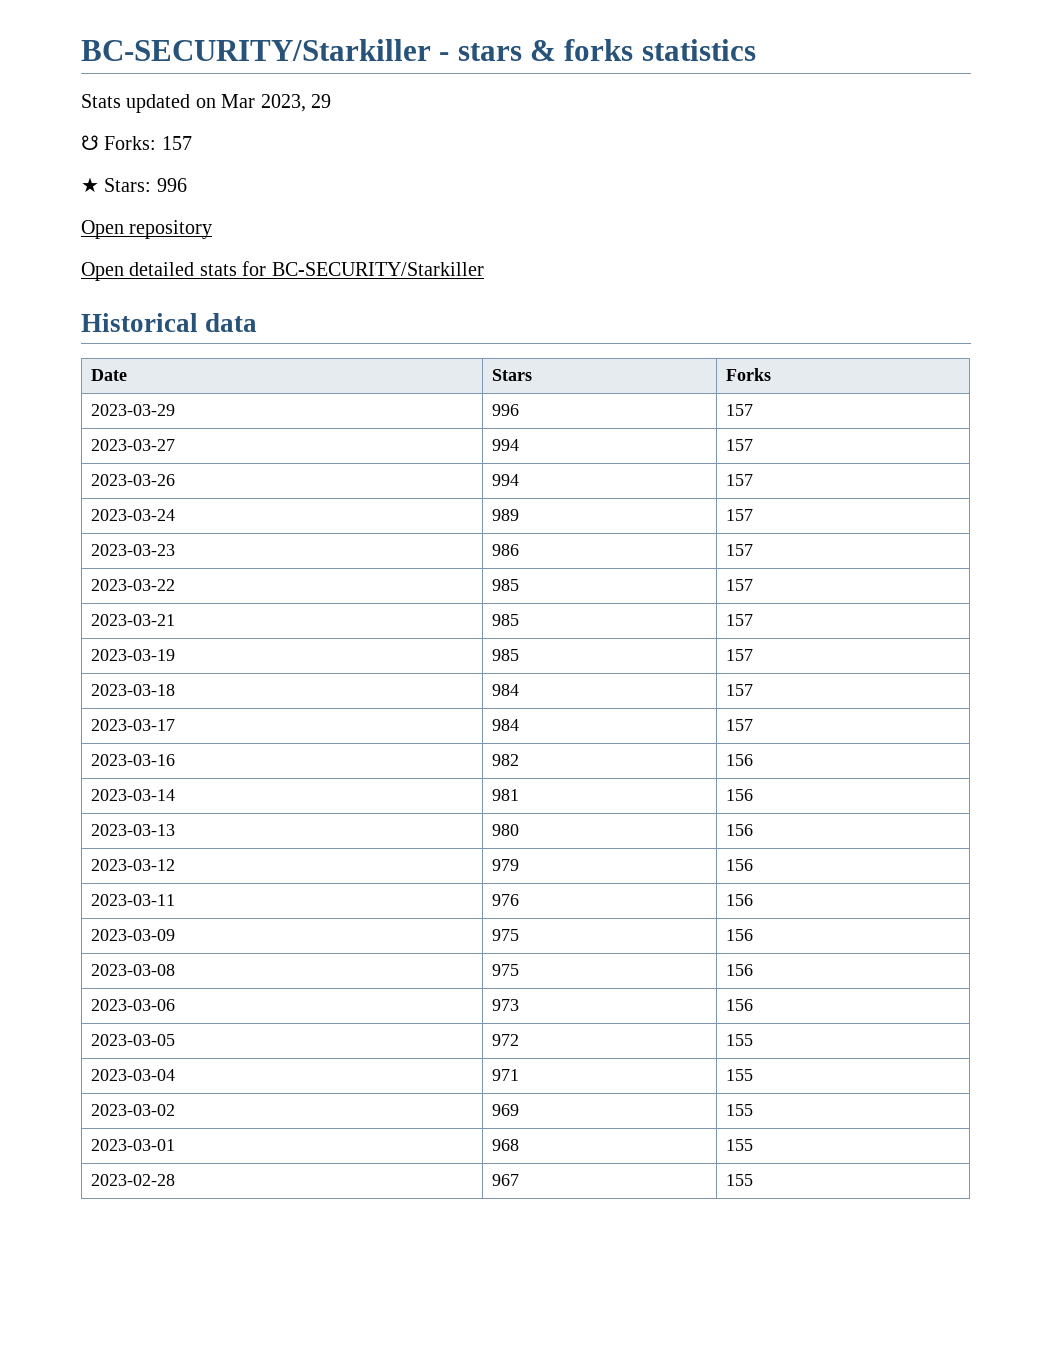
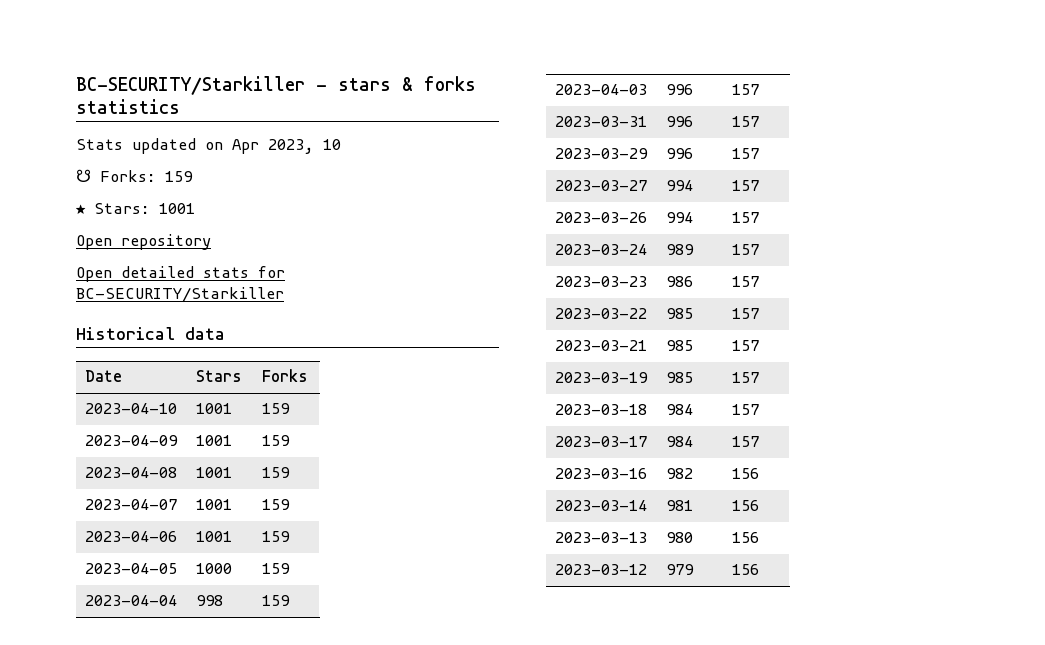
- Stats updated on Mar 2023, 29
+ Stats updated on Apr 2023, 10
- ☋ Forks: 157
+ ☋ Forks: 159
- ★ Stars: 996
+ ★ Stars: 1001
+ 2023-04-10 | 1001 | 159
+ 2023-04-09 | 1001 | 159
+ 2023-04-08 | 1001 | 159
+ 2023-04-07 | 1001 | 159
+ 2023-04-06 | 1001 | 159
+ 2023-04-05 | 1000 | 159
+ 2023-04-04 | 998 | 159
+ 2023-04-03 | 996 | 157
+ 2023-03-31 | 996 | 157
- 2023-03-11 | 976 | 156
- 2023-03-09 | 975 | 156
- 2023-03-08 | 975 | 156
- 2023-03-06 | 973 | 156
- 2023-03-05 | 972 | 155
- 2023-03-04 | 971 | 155
- 2023-03-02 | 969 | 155
- 2023-03-01 | 968 | 155
- 2023-02-28 | 967 | 155

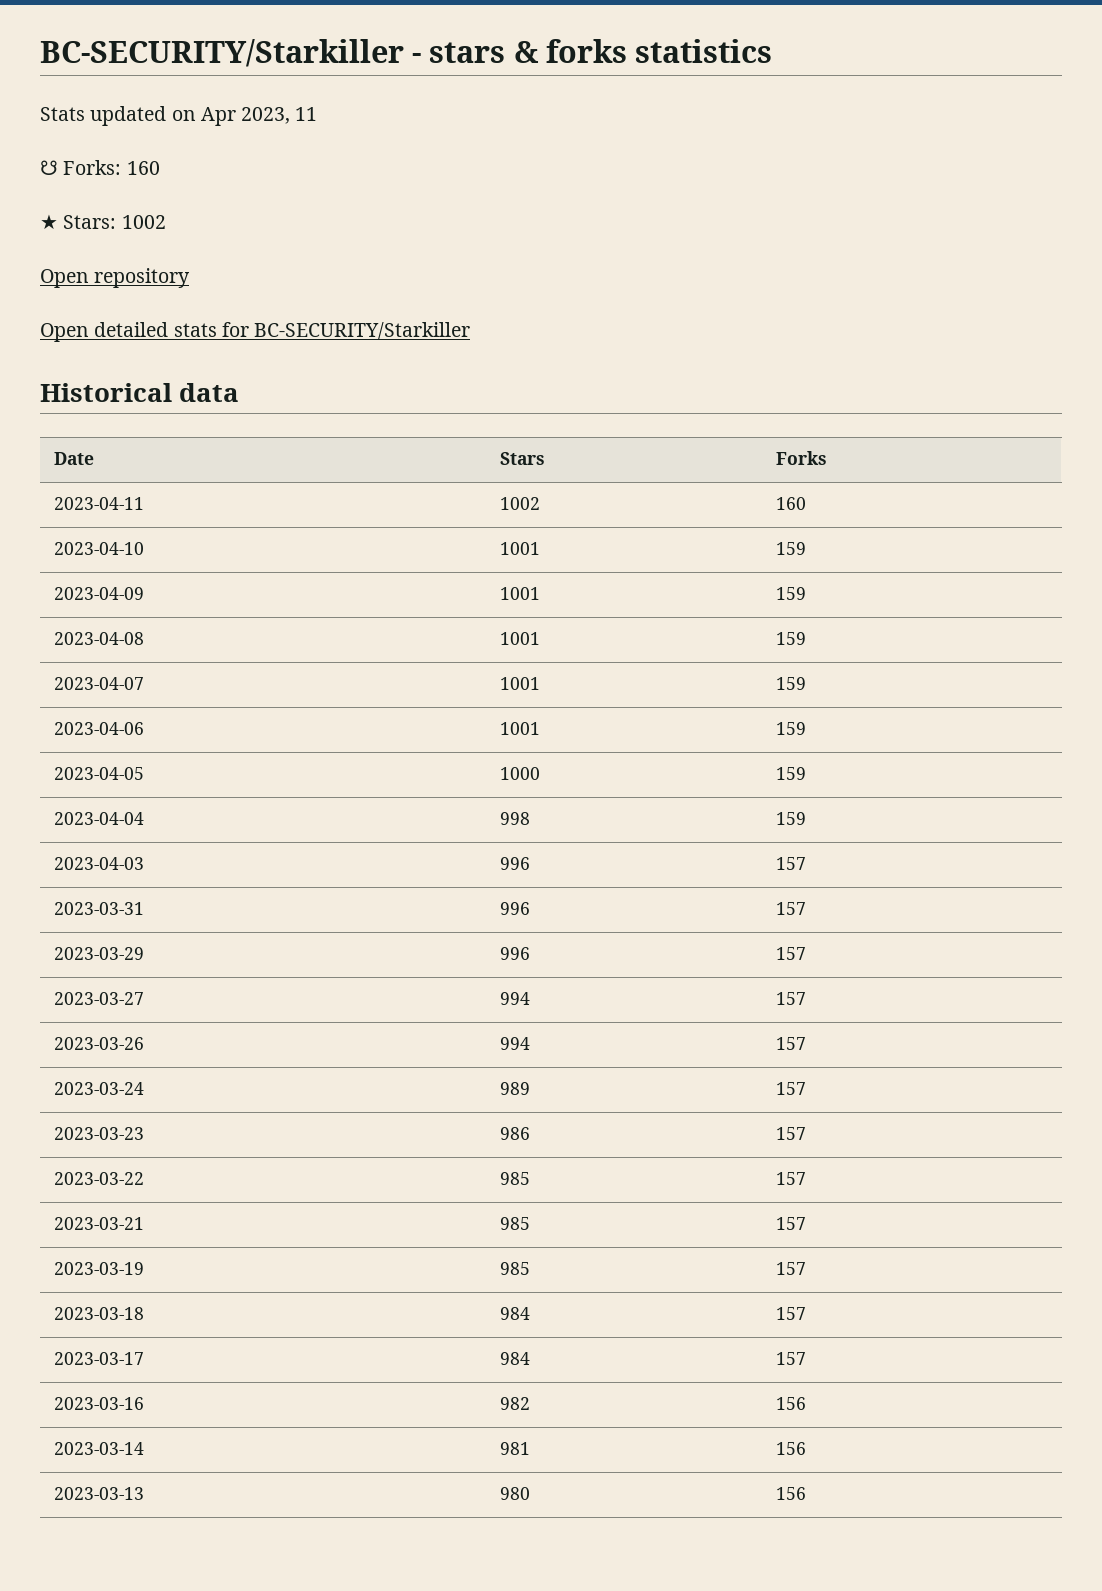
- Stats updated on Apr 2023, 10
+ Stats updated on Apr 2023, 11
- ☋ Forks: 159
+ ☋ Forks: 160
- ★ Stars: 1001
+ ★ Stars: 1002
+ 2023-04-11 | 1002 | 160
- 2023-03-12 | 979 | 156

